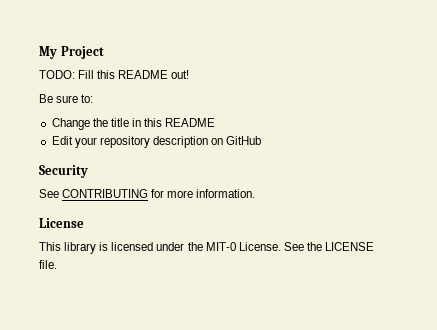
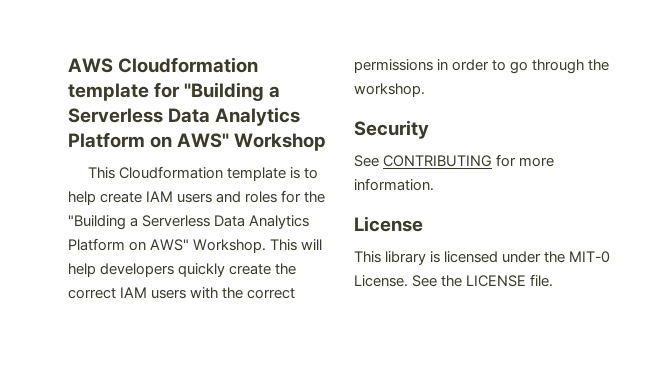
- My Project
- TODO: Fill this README out!
- Be sure to:
- Change the title in this README
- Edit your repository description on GitHub
+ AWS Cloudformation template for "Building a Serverless Data Analytics Platform on AWS" Workshop
+ This Cloudformation template is to help create IAM users and roles for the "Building a Serverless Data Analytics Platform on AWS" Workshop. This will help developers quickly create the correct IAM users with the correct permissions in order to go through the workshop.

